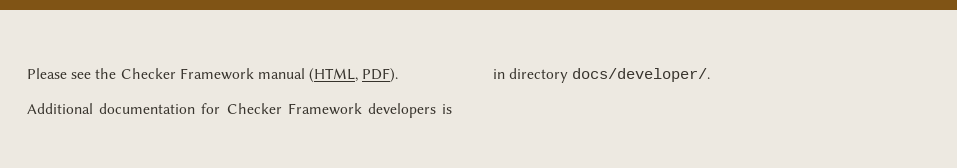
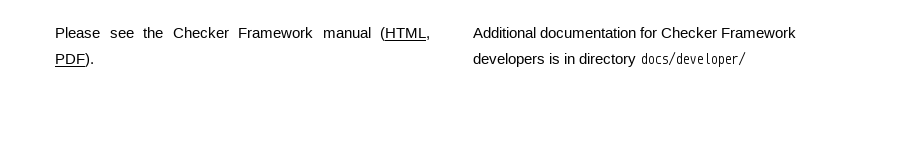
- Additional documentation for Checker Framework developers is in directory docs/developer/.
+ Additional documentation for Checker Framework developers is in directory docs/developer/

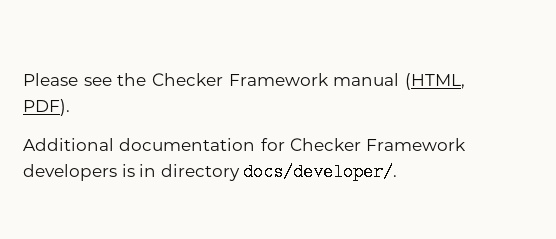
- Additional documentation for Checker Framework developers is in directory docs/developer/
+ Additional documentation for Checker Framework developers is in directory docs/developer/.

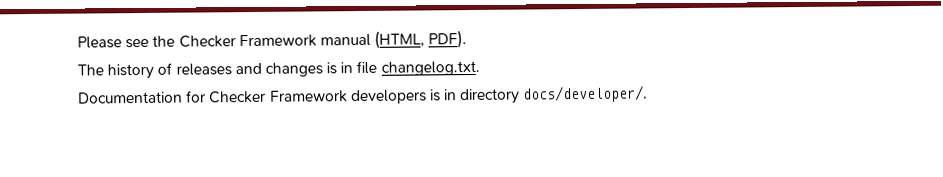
- Additional documentation for Checker Framework developers is in directory docs/developer/.
+ The history of releases and changes is in file changelog.txt.
+ Documentation for Checker Framework developers is in directory docs/developer/.

